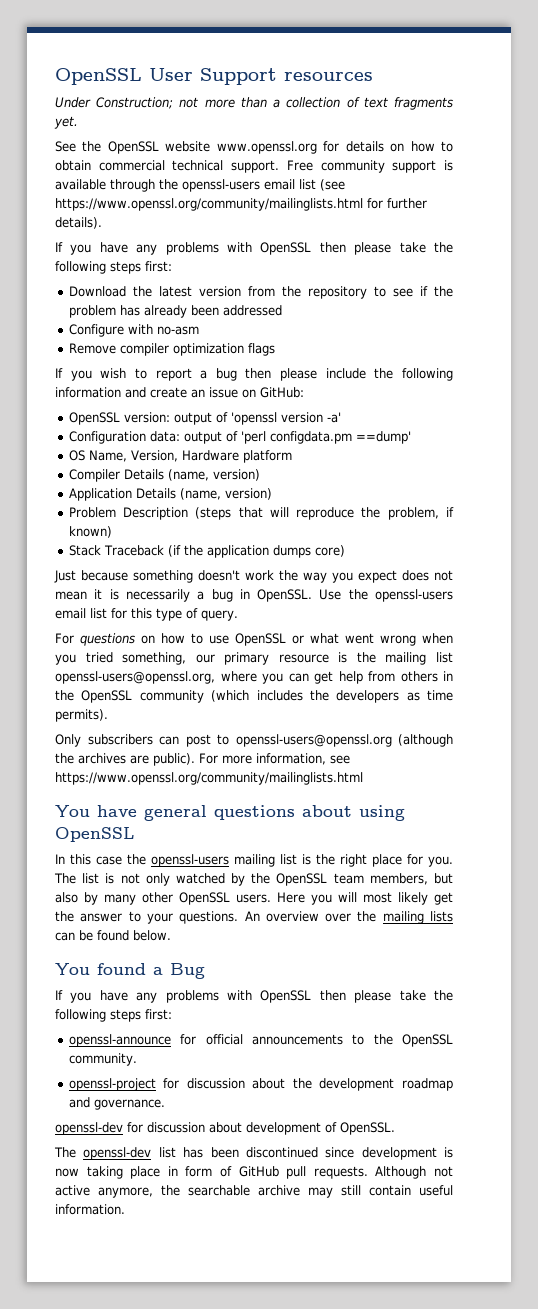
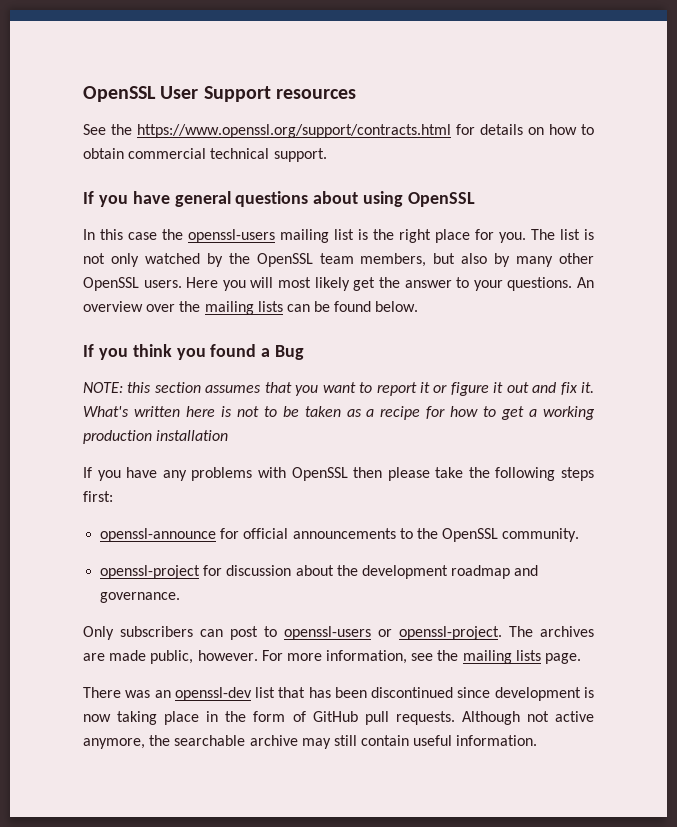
- Under Construction; not more than a collection of text fragments yet.
- See the OpenSSL website www.openssl.org for details on how to obtain commercial technical support. Free community support is available through the openssl-users email list (see https://www.openssl.org/community/mailinglists.html for further details).
- If you have any problems with OpenSSL then please take the following steps first:
- Download the latest version from the repository to see if the problem has already been addressed
- Configure with no-asm
- Remove compiler optimization flags
- If you wish to report a bug then please include the following information and create an issue on GitHub:
- OpenSSL version: output of 'openssl version -a'
- Configuration data: output of 'perl configdata.pm ==dump'
- OS Name, Version, Hardware platform
- Compiler Details (name, version)
- Application Details (name, version)
- Problem Description (steps that will reproduce the problem, if known)
- Stack Traceback (if the application dumps core)
- Just because something doesn't work the way you expect does not mean it is necessarily a bug in OpenSSL. Use the openssl-users email list for this type of query.
- For questions on how to use OpenSSL or what went wrong when you tried something, our primary resource is the mailing list openssl-users@openssl.org, where you can get help from others in the OpenSSL community (which includes the developers as time permits).
- Only subscribers can post to openssl-users@openssl.org (although the archives are public). For more information, see https://www.openssl.org/community/mailinglists.html
- You have general questions about using OpenSSL
+ See the https://www.openssl.org/support/contracts.html for details on how to obtain commercial technical support.
+ If you have general questions about using OpenSSL
- You found a Bug
+ If you think you found a Bug
+ NOTE: this section assumes that you want to report it or figure it out and fix it. What's written here is not to be taken as a recipe for how to get a working production installation
- openssl-dev for discussion about development of OpenSSL.
- The openssl-dev list has been discontinued since development is now taking place in form of GitHub pull requests.
+ Only subscribers can post to openssl-users or openssl-project. The archives are made public, however. For more information, see the mailing lists page.
+ There was an openssl-dev list that has been discontinued since development is now taking place in the form of GitHub pull requests.

